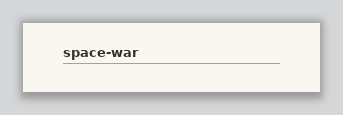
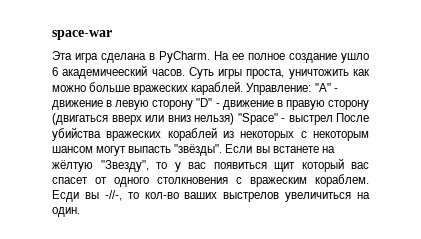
+ Эта игра сделана в PyСharm. На ее полное создание ушло 6 академичееский часов. Суть игры проста, уничтожить как можно больше вражеских караблей. Управление: "A" - движение в левую сторону "D" - движение в правую сторону (двигаться вверх или вниз нельзя) "Space" - выстрел После убийства вражеских кораблей из некоторых с некоторым шансом могут выпасть "звёзды". Если вы встанете на жёлтую "Звезду", то у вас появиться щит который вас спасет от одного столкновения с вражеским кораблем. Есди вы -//-, то кол-во ваших выстрелов увеличиться на один.

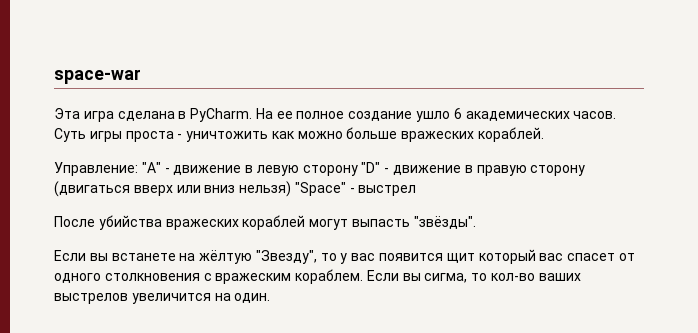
- На ее полное создание ушло 6 академичееский часов.
+ На ее полное создание ушло 6 академических часов.
- Суть игры проста, уничтожить как можно больше вражеских караблей. Управление: "A" - движение в левую сторону "D" - движение в правую сторону (двигаться вверх или вниз нельзя) "Space" - выстрел После убийства вражеских кораблей из некоторых с некоторым шансом могут выпасть "звёзды". Если вы встанете на жёлтую "Звезду", то у вас появиться щит который вас спасет от одного столкновения с вражеским кораблем.
+ Суть игры проста - уничтожить как можно больше вражеских кораблей.
+ Управление: "A" - движение в левую сторону "D" - движение в правую сторону (двигаться вверх или вниз нельзя) "Space" - выстрел
+ После убийства вражеских кораблей могут выпасть "звёзды".
+ Если вы встанете на жёлтую "Звезду", то у вас появится щит который вас спасет от одного столкновения с вражеским кораблем.
- Есди вы -//-, то кол-во ваших выстрелов увеличиться на один.
+ Если вы сигма, то кол-во ваших выстрелов увеличится на один.

